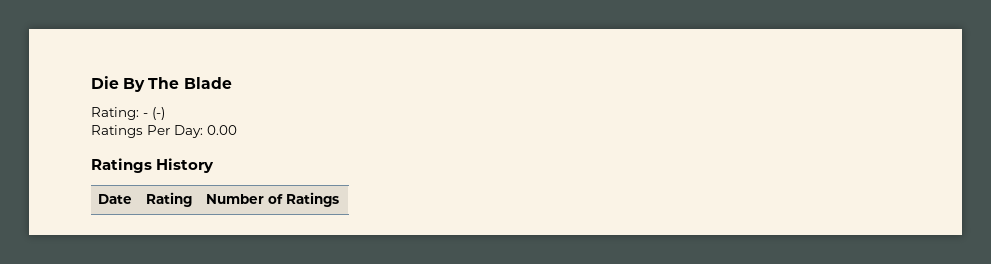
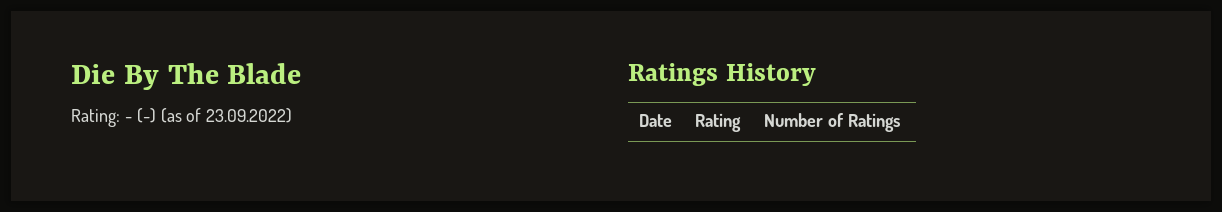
- Rating: - (-)
- Ratings Per Day: 0.00
+ Rating: - (-) (as of 23.09.2022)

